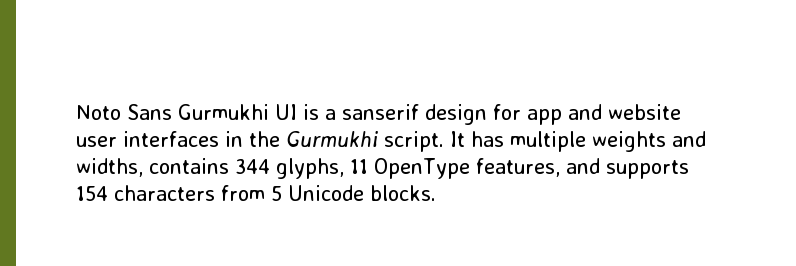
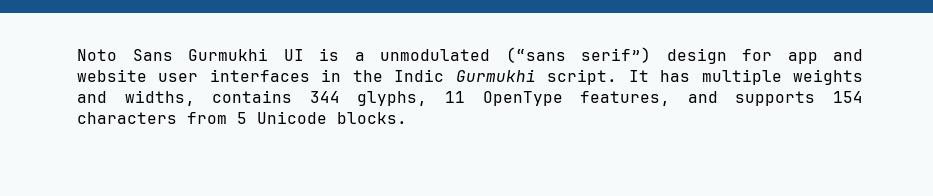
- Noto Sans Gurmukhi UI is a sanserif design for app and website user interfaces in the Gurmukhi script.
+ Noto Sans Gurmukhi UI is a unmodulated (“sans serif”) design for app and website user interfaces in the Indic Gurmukhi script.

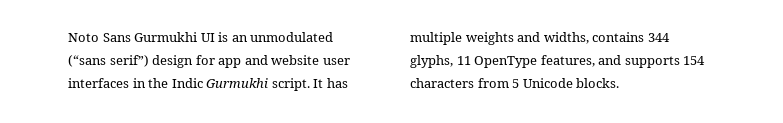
- Noto Sans Gurmukhi UI is a unmodulated (“sans serif”) design for app and website user interfaces in the Indic Gurmukhi script.
+ Noto Sans Gurmukhi UI is an unmodulated (“sans serif”) design for app and website user interfaces in the Indic Gurmukhi script.

